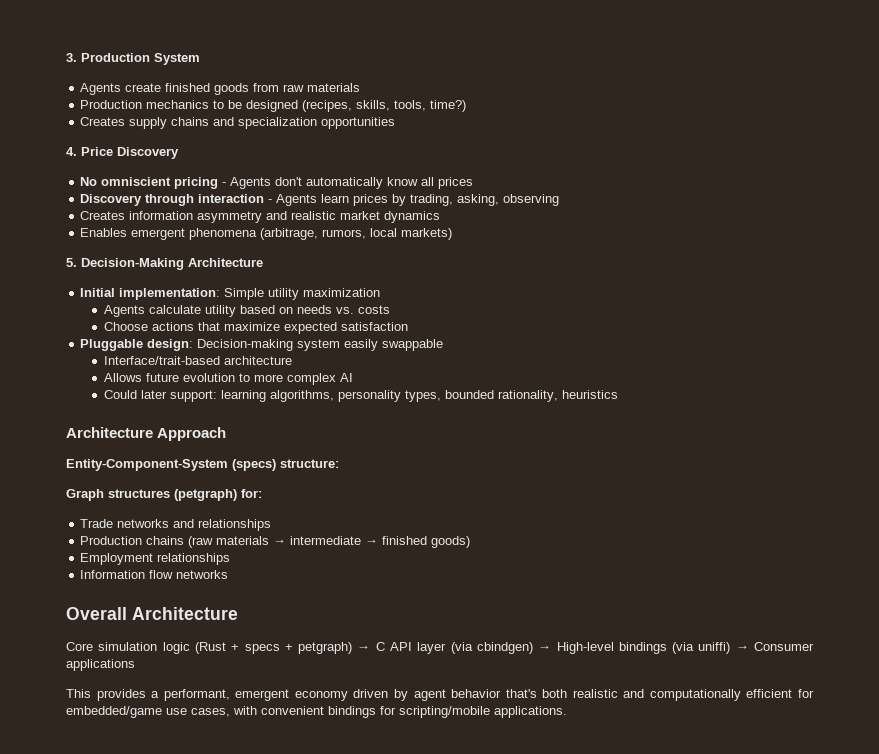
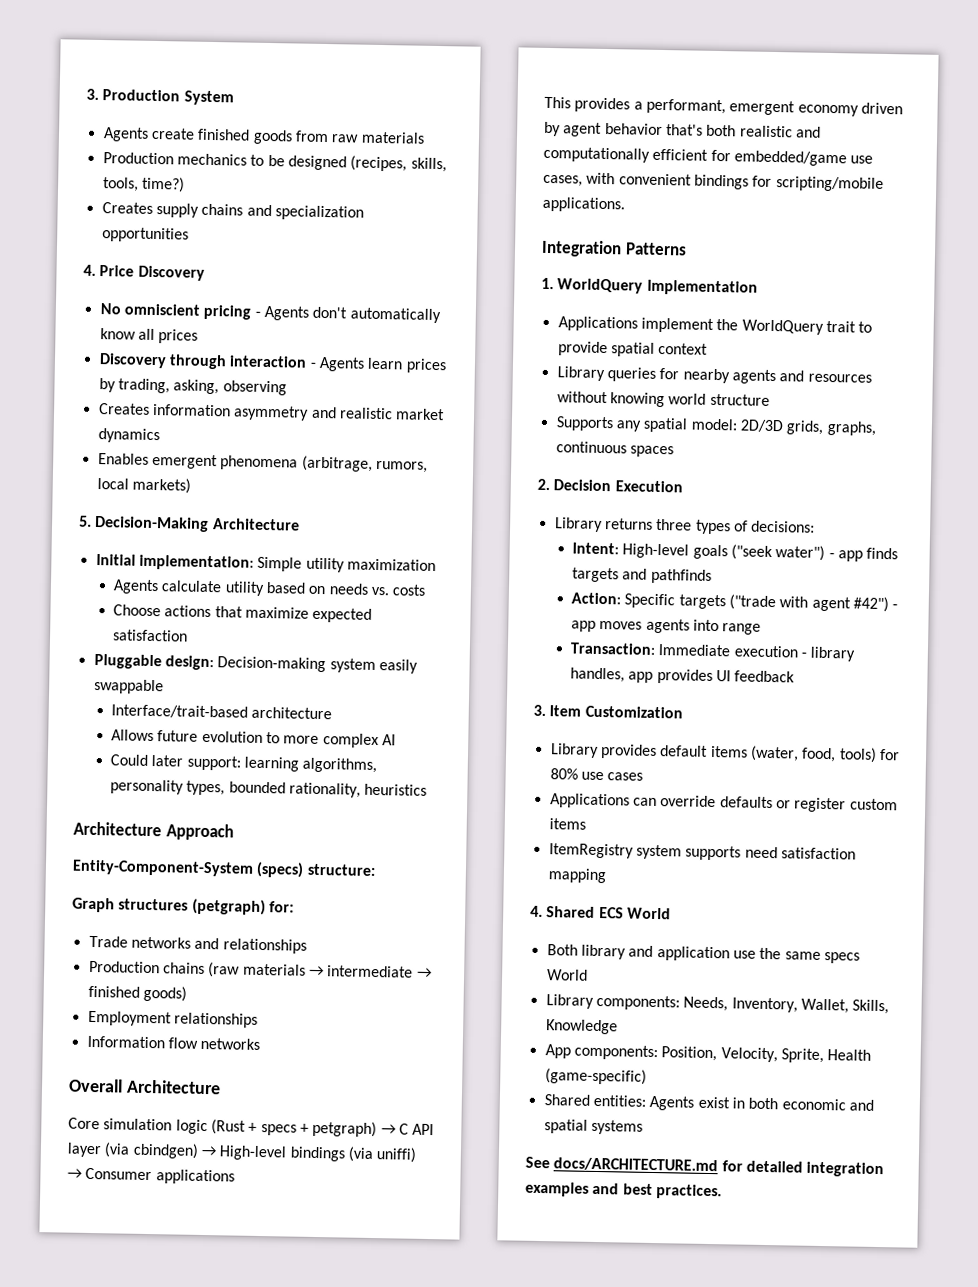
+ Integration Patterns
+ 1. WorldQuery Implementation
+ Applications implement the WorldQuery trait to provide spatial context
+ Library queries for nearby agents and resources without knowing world structure
+ Supports any spatial model: 2D/3D grids, graphs, continuous spaces
+ 2. Decision Execution
+ Library returns three types of decisions:
+ Intent: High-level goals ("seek water") - app finds targets and pathfinds
+ Action: Specific targets ("trade with agent #42") - app moves agents into range
+ Transaction: Immediate execution - library handles, app provides UI feedback
+ 3. Item Customization
+ Library provides default items (water, food, tools) for 80% use cases
+ Applications can override defaults or register custom items
+ ItemRegistry system supports need satisfaction mapping
+ 4. Shared ECS World
+ Both library and application use the same specs World
+ Library components: Needs, Inventory, Wallet, Skills, Knowledge
+ App components: Position, Velocity, Sprite, Health (game-specific)
+ Shared entities: Agents exist in both economic and spatial systems
+ See docs/ARCHITECTURE.md for detailed integration examples and best practices.

